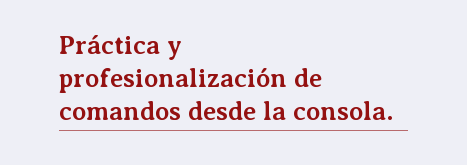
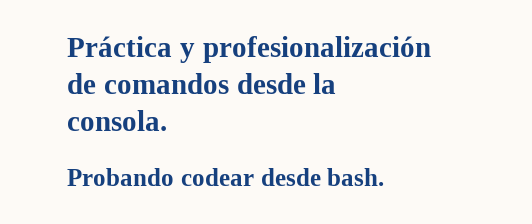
+ Probando codear desde bash.

